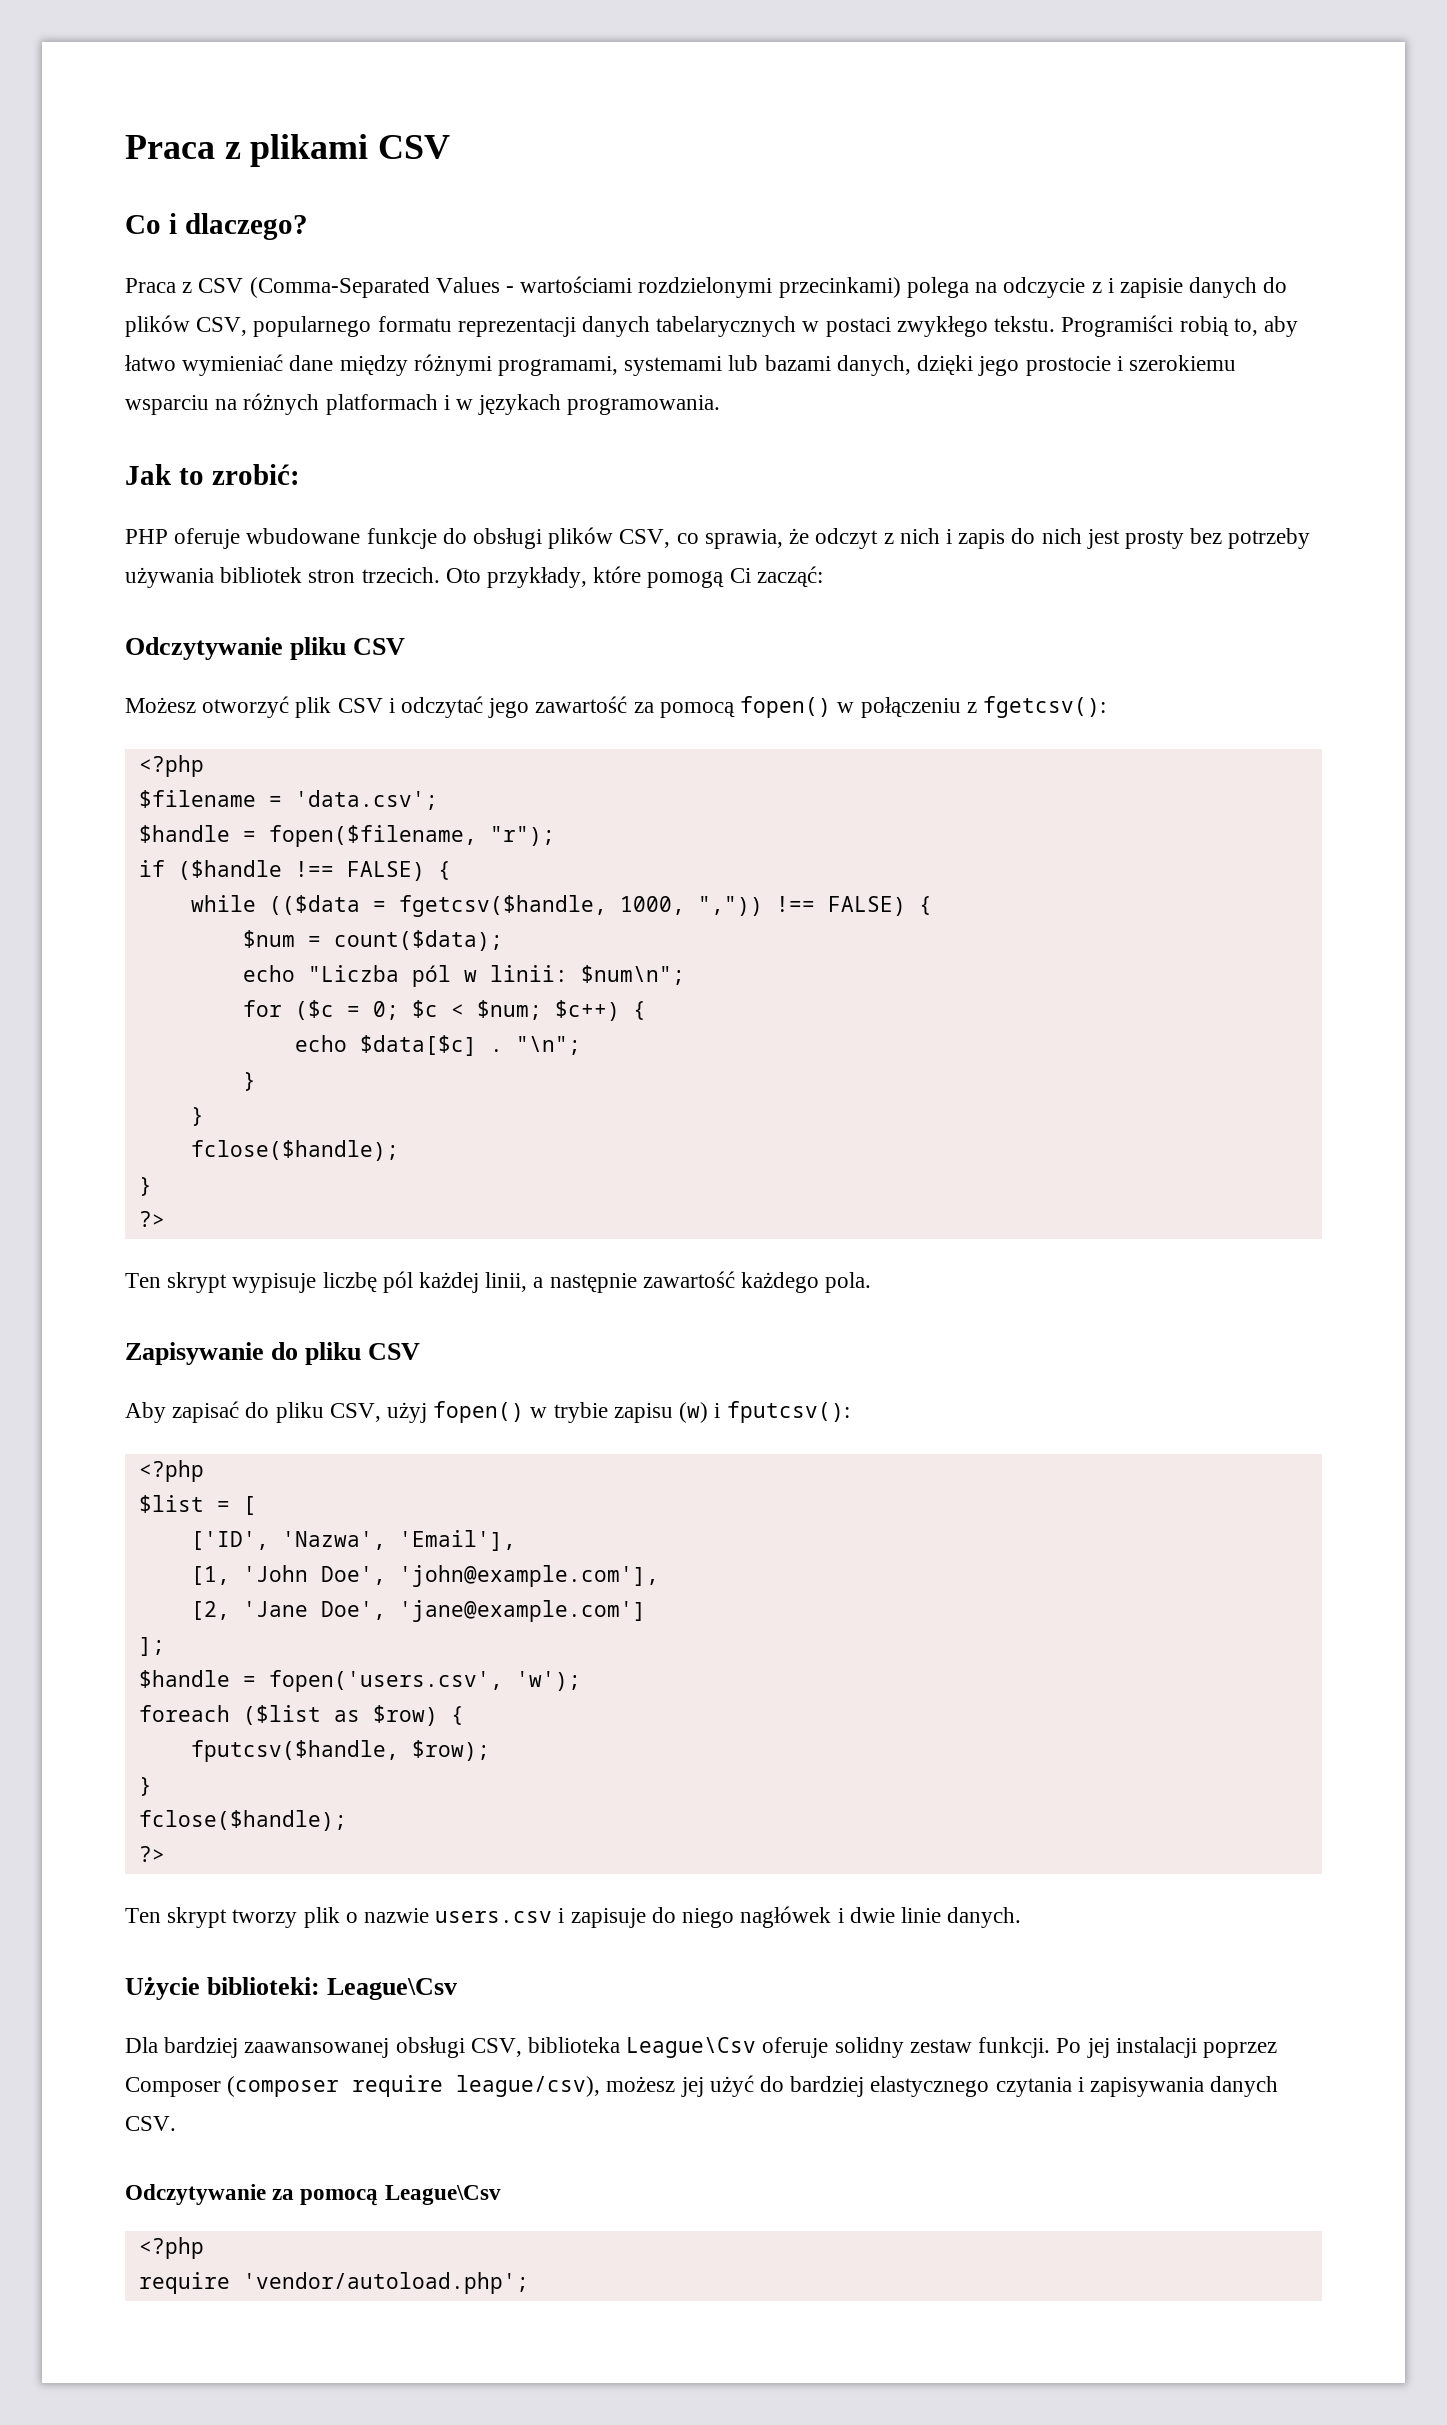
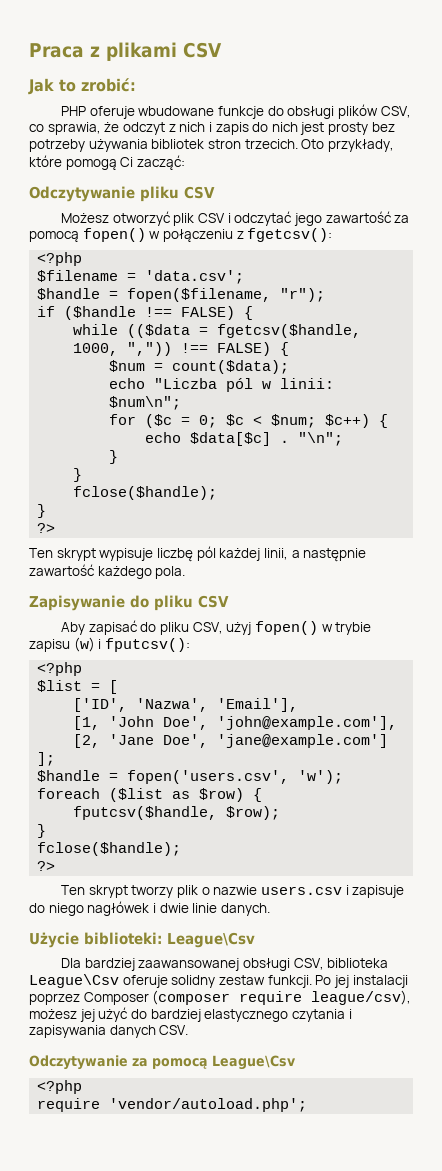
- Co i dlaczego?
- Praca z CSV (Comma-Separated Values - wartościami rozdzielonymi przecinkami) polega na odczycie z i zapisie danych do plików CSV, popularnego formatu reprezentacji danych tabelarycznych w postaci zwykłego tekstu. Programiści robią to, aby łatwo wymieniać dane między różnymi programami, systemami lub bazami danych, dzięki jego prostocie i szerokiemu wsparciu na różnych platformach i w językach programowania.

